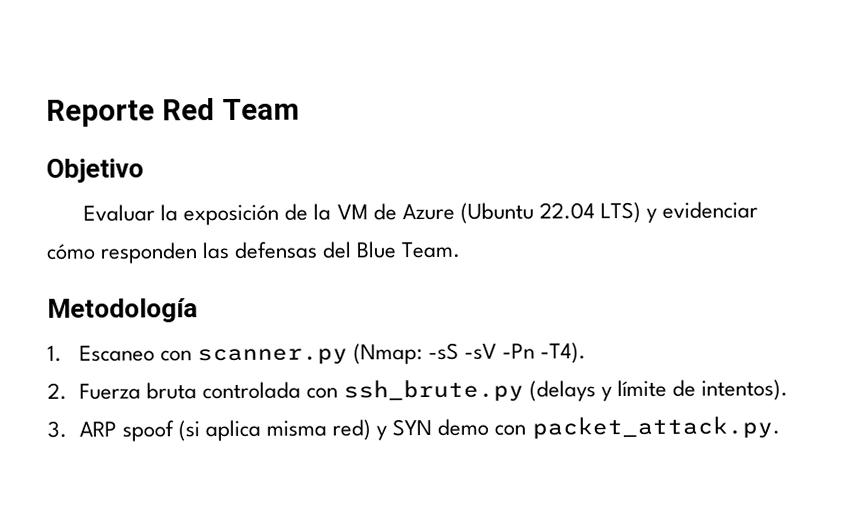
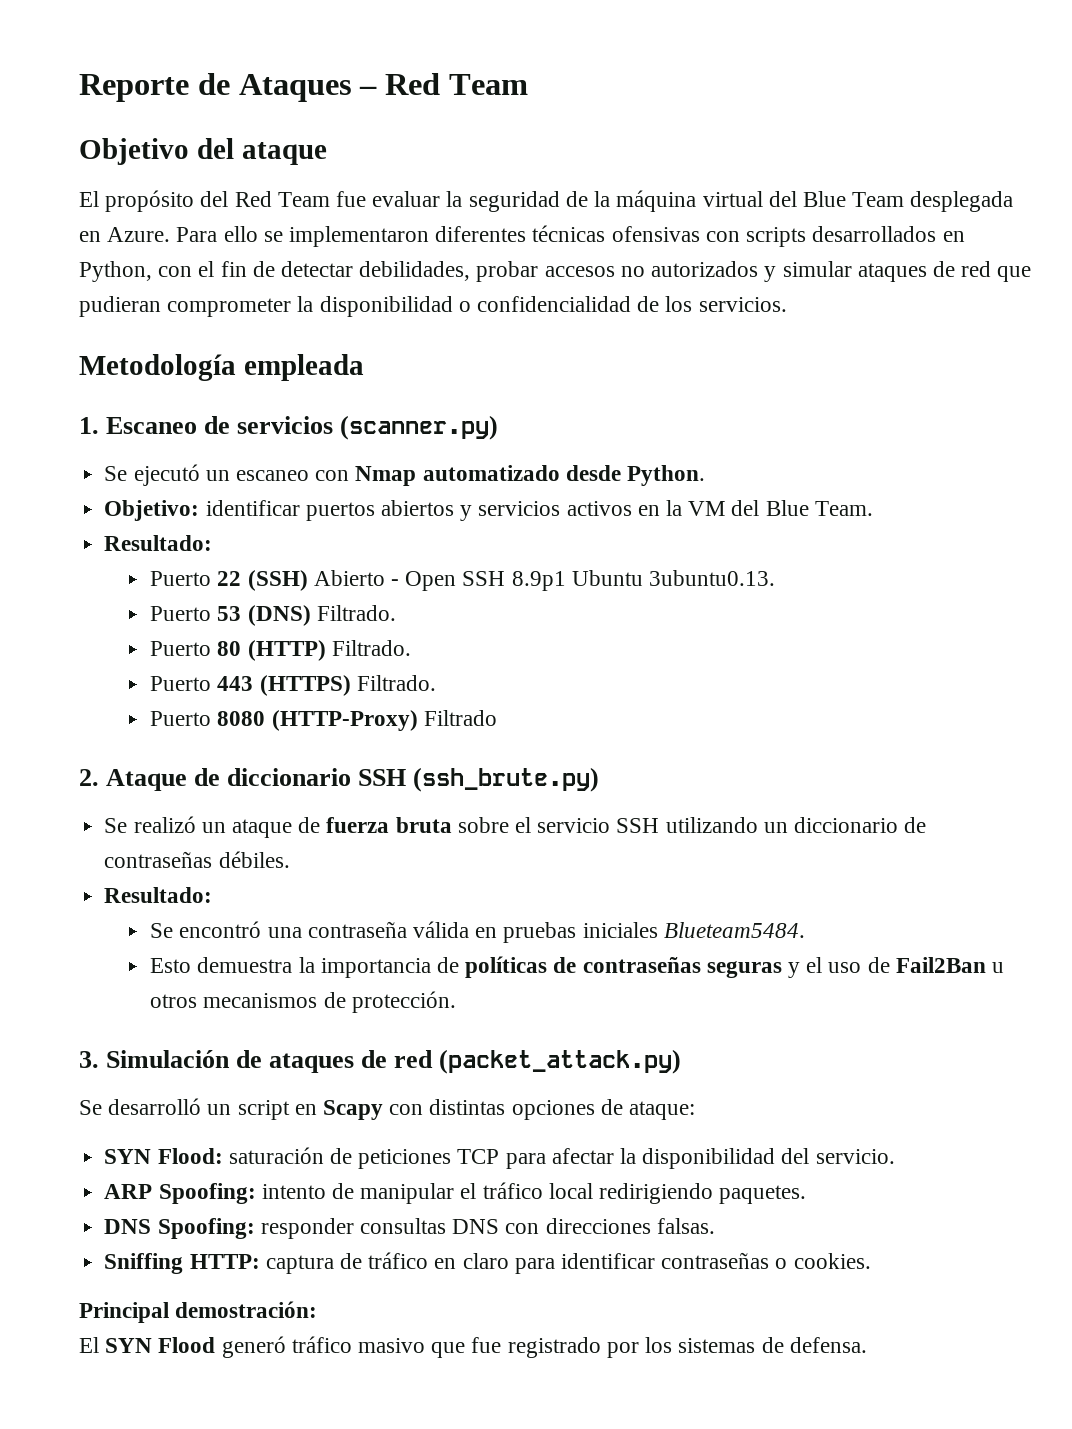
- Reporte Red Team
+ Reporte de Ataques – Red Team
- Objetivo
- Evaluar la exposición de la VM de Azure (Ubuntu 22.04 LTS) y evidenciar cómo responden las defensas del Blue Team.
- Metodología
- 1. Escaneo con scanner.py (Nmap: -sS -sV -Pn -T4).
- 2. Fuerza bruta controlada con ssh_brute.py (delays y límite de intentos).
- 3. ARP spoof (si aplica misma red) y SYN demo con packet_attack.py.
+ Objetivo del ataque
+ El propósito del Red Team fue evaluar la seguridad de la máquina virtual del Blue Team desplegada en Azure. Para ello se implementaron diferentes técnicas ofensivas con scripts desarrollados en Python, con el fin de detectar debilidades, probar accesos no autorizados y simular ataques de red que pudieran comprometer la disponibilidad o confidencialidad de los servicios.
+ Metodología empleada
+ 1. Escaneo de servicios (scanner.py)
+ Se ejecutó un escaneo con Nmap automatizado desde Python.
+ Objetivo: identificar puertos abiertos y servicios activos en la VM del Blue Team.
+ Resultado:
+ Puerto 22 (SSH) Abierto - Open SSH 8.9p1 Ubuntu 3ubuntu0.13.
+ Puerto 53 (DNS) Filtrado.
+ Puerto 80 (HTTP) Filtrado.
+ Puerto 443 (HTTPS) Filtrado.
+ Puerto 8080 (HTTP-Proxy) Filtrado
+ 2. Ataque de diccionario SSH (ssh_brute.py)
+ Se realizó un ataque de fuerza bruta sobre el servicio SSH utilizando un diccionario de contraseñas débiles.
+ Resultado:
+ Se encontró una contraseña válida en pruebas iniciales Blueteam5484.
+ Esto demuestra la importancia de políticas de contraseñas seguras y el uso de Fail2Ban u otros mecanismos de protección.
+ 3. Simulación de ataques de red (packet_attack.py)
+ Se desarrolló un script en Scapy con distintas opciones de ataque:
+ SYN Flood: saturación de peticiones TCP para afectar la disponibilidad del servicio.
+ ARP Spoofing: intento de manipular el tráfico local redirigiendo paquetes.
+ DNS Spoofing: responder consultas DNS con direcciones falsas.
+ Sniffing HTTP: captura de tráfico en claro para identificar contraseñas o cookies.
+ Principal demostración:
+ El SYN Flood generó tráfico masivo que fue registrado por los sistemas de defensa.

